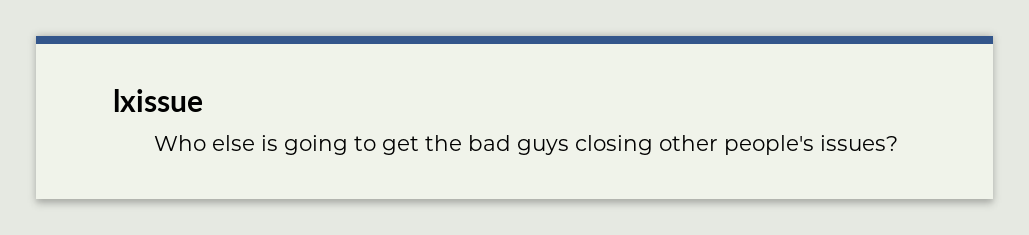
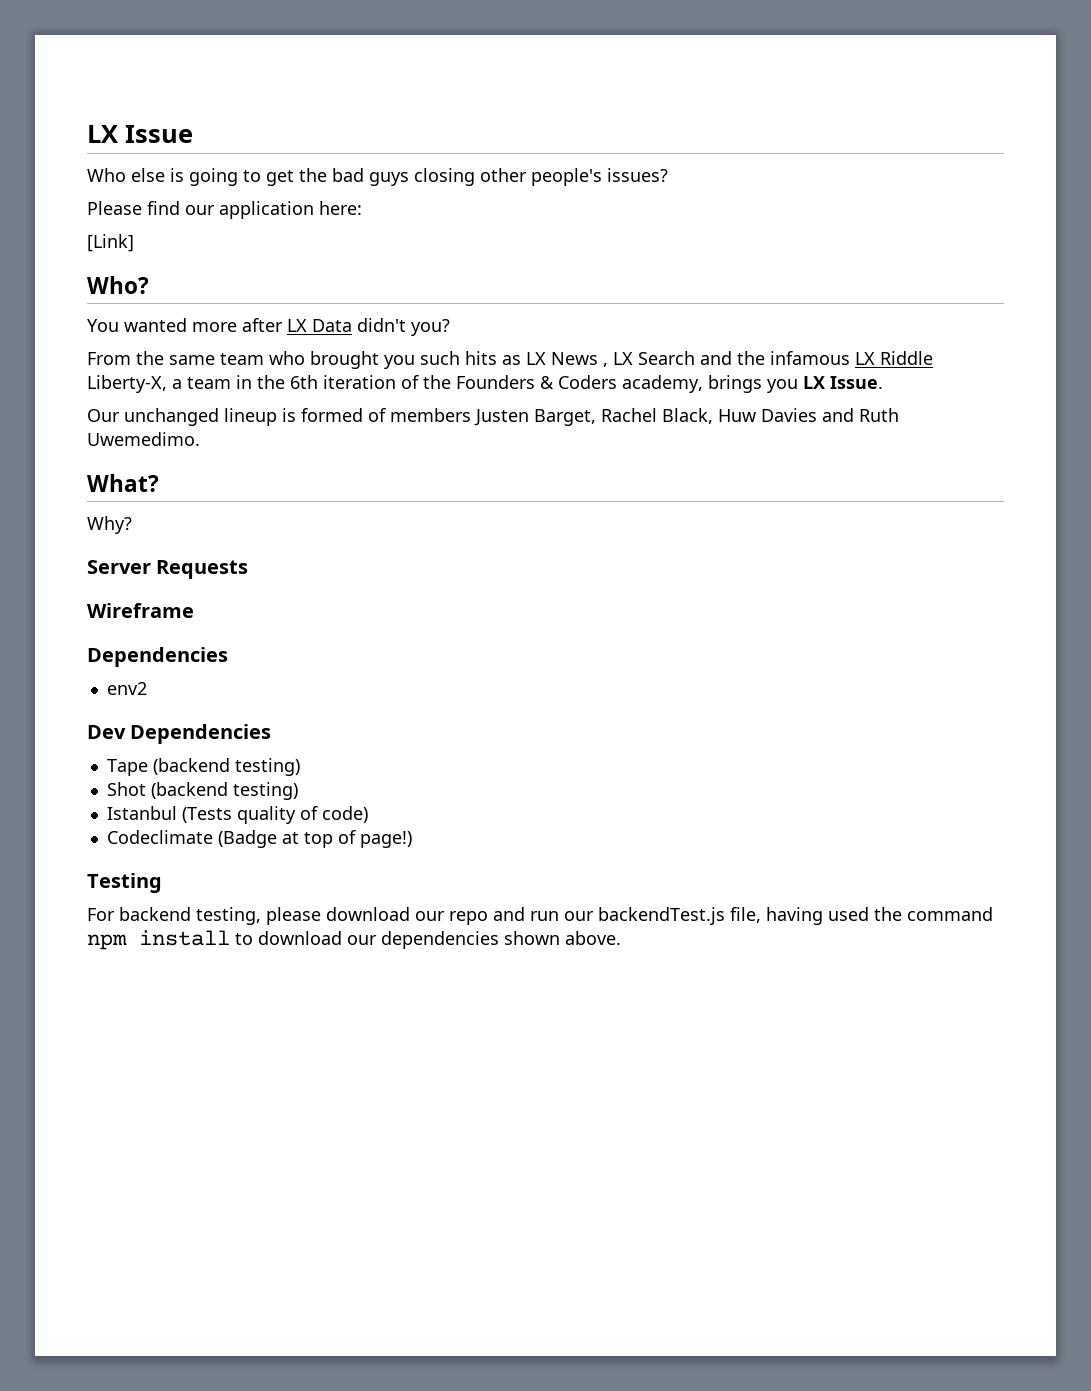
- lxissue
+ LX Issue
+ Please find our application here:
+ [Link]
+ Who?
+ You wanted more after LX Data didn't you?
+ From the same team who brought you such hits as LX News , LX Search and the infamous LX Riddle Liberty-X, a team in the 6th iteration of the Founders & Coders academy, brings you LX Issue.
+ Our unchanged lineup is formed of members Justen Barget, Rachel Black, Huw Davies and Ruth Uwemedimo.
+ What?
+ Why?
+ Server Requests
+ Wireframe
+ Dependencies
+ env2
+ Dev Dependencies
+ Tape (backend testing)
+ Shot (backend testing)
+ Istanbul (Tests quality of code)
+ Codeclimate (Badge at top of page!)
+ Testing
+ For backend testing, please download our repo and run our backendTest.js file, having used the command npm install to download our dependencies shown above.

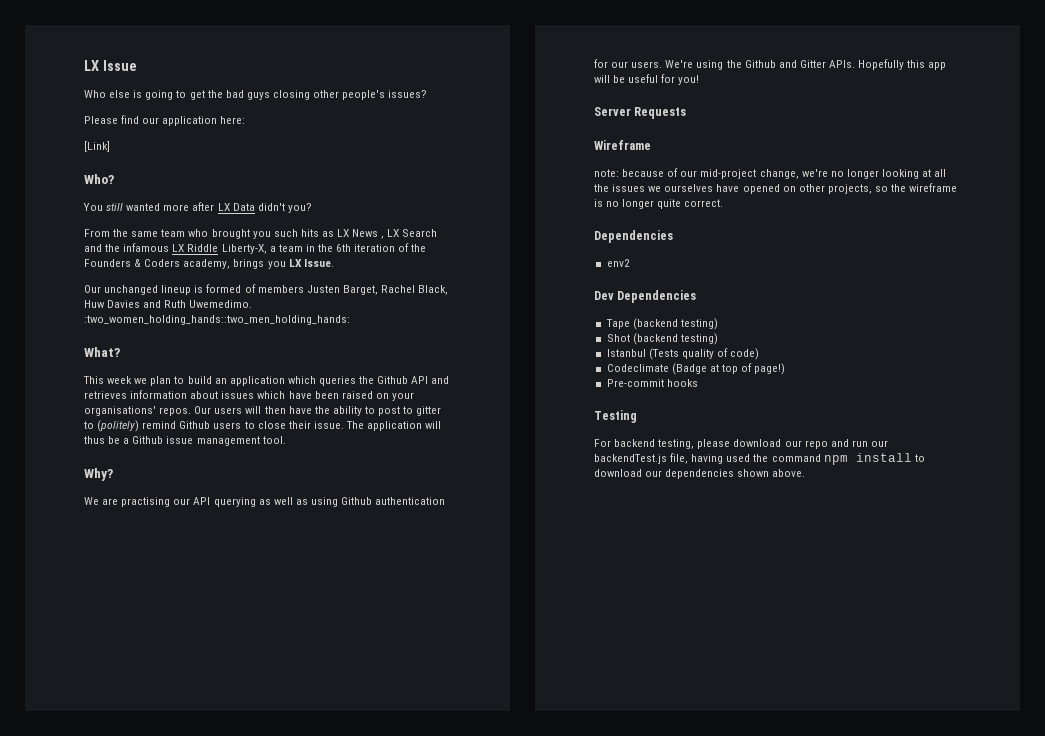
- You wanted more after LX Data didn't you?
+ You still wanted more after LX Data didn't you?
- Our unchanged lineup is formed of members Justen Barget, Rachel Black, Huw Davies and Ruth Uwemedimo.
+ Our unchanged lineup is formed of members Justen Barget, Rachel Black, Huw Davies and Ruth Uwemedimo. :two_women_holding_hands::two_men_holding_hands:
+ This week we plan to build an application which queries the Github API and retrieves information about issues which have been raised on your organisations' repos. Our users will then have the ability to post to gitter to (politely) remind Github users to close their issue. The application will thus be a Github issue management tool.
  Why?
+ We are practising our API querying as well as using Github authentication for our users. We're using the Github and Gitter APIs. Hopefully this app will be useful for you!
  Server Requests
  Wireframe
+ note: because of our mid-project change, we're no longer looking at all the issues we ourselves have opened on other projects, so the wireframe is no longer quite correct.
+ Pre-commit hooks

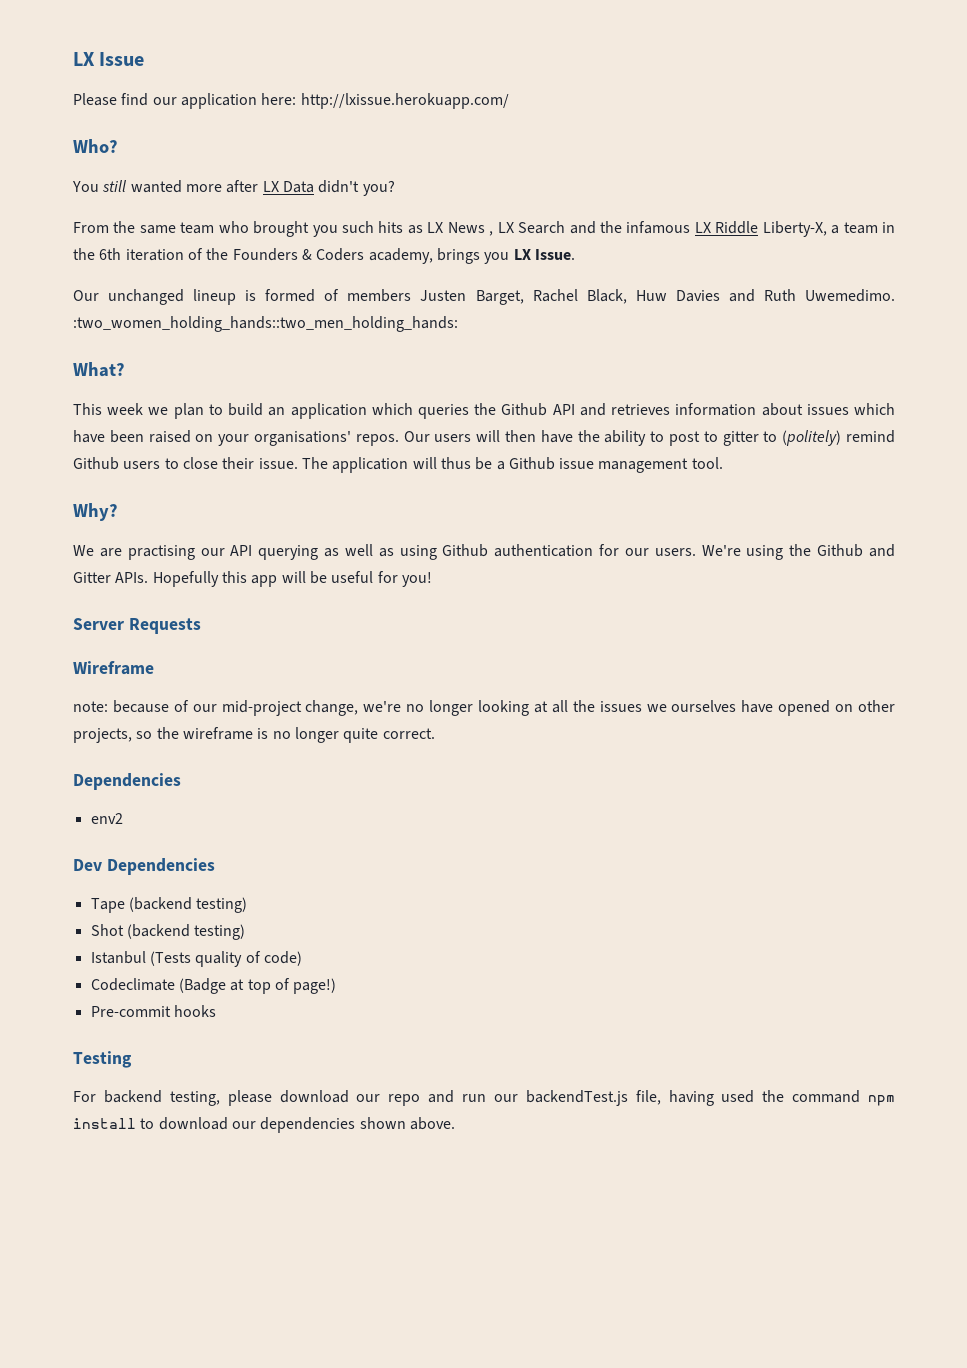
- Who else is going to get the bad guys closing other people's issues?
- Please find our application here:
- [Link]
+ Please find our application here: http://lxissue.herokuapp.com/

